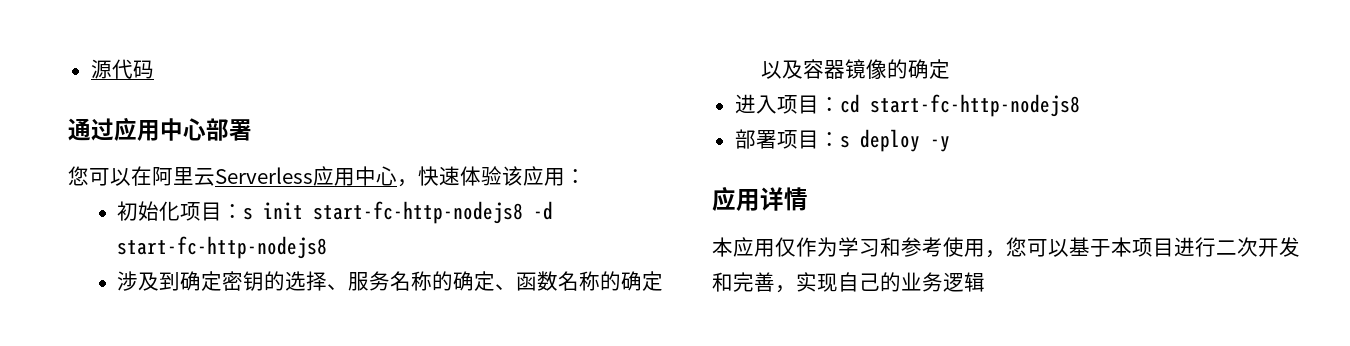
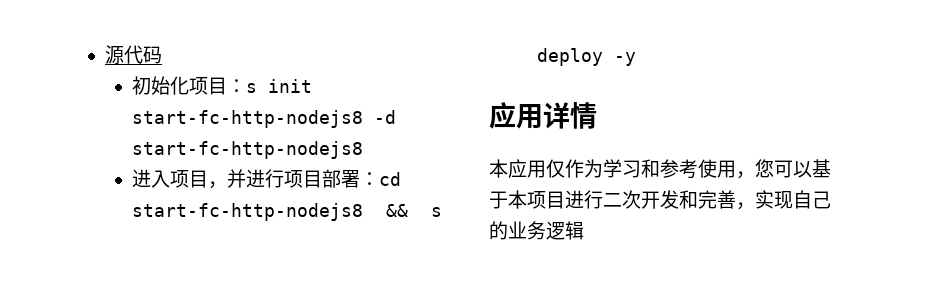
- 通过应用中心部署
- 您可以在阿里云Serverless应用中心，快速体验该应用：
- 涉及到确定密钥的选择、服务名称的确定、函数名称的确定以及容器镜像的确定
- 进入项目：cd start-fc-http-nodejs8
- 部署项目：s deploy -y
+ 进入项目，并进行项目部署：cd start-fc-http-nodejs8 && s deploy -y

